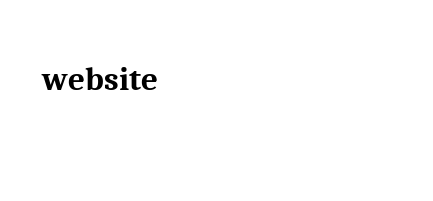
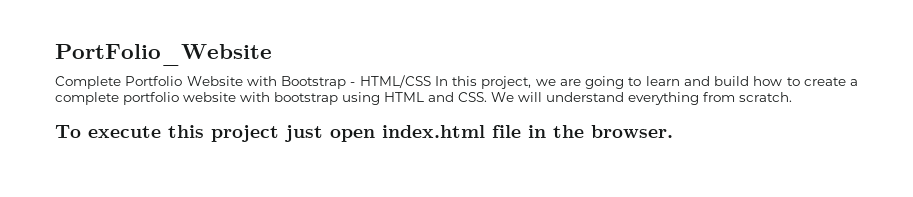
- website
+ PortFolio_Website
+ Complete Portfolio Website with Bootstrap - HTML/CSS In this project, we are going to learn and build how to create a complete portfolio website with bootstrap using HTML and CSS. We will understand everything from scratch.
+ To execute this project just open index.html file in the browser.

